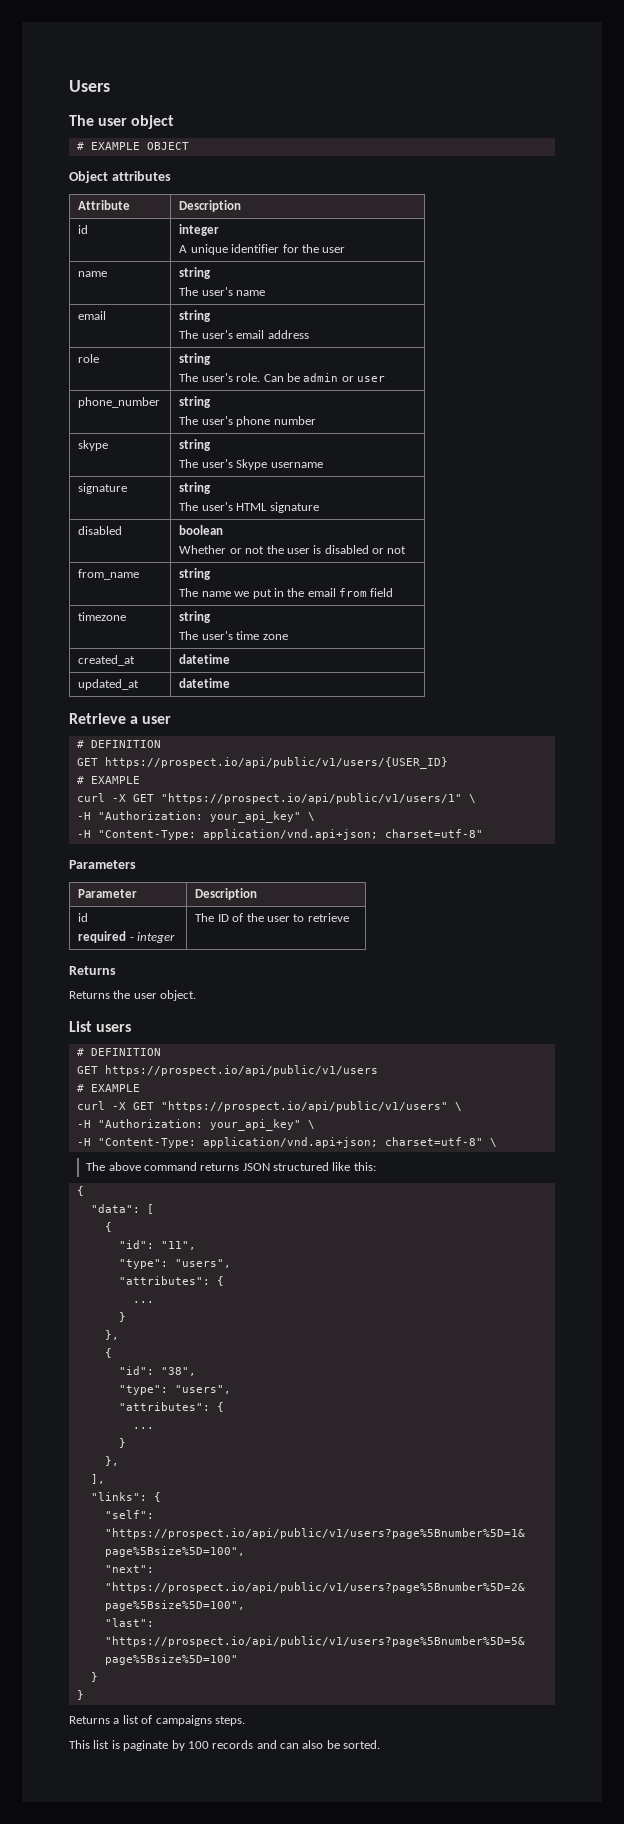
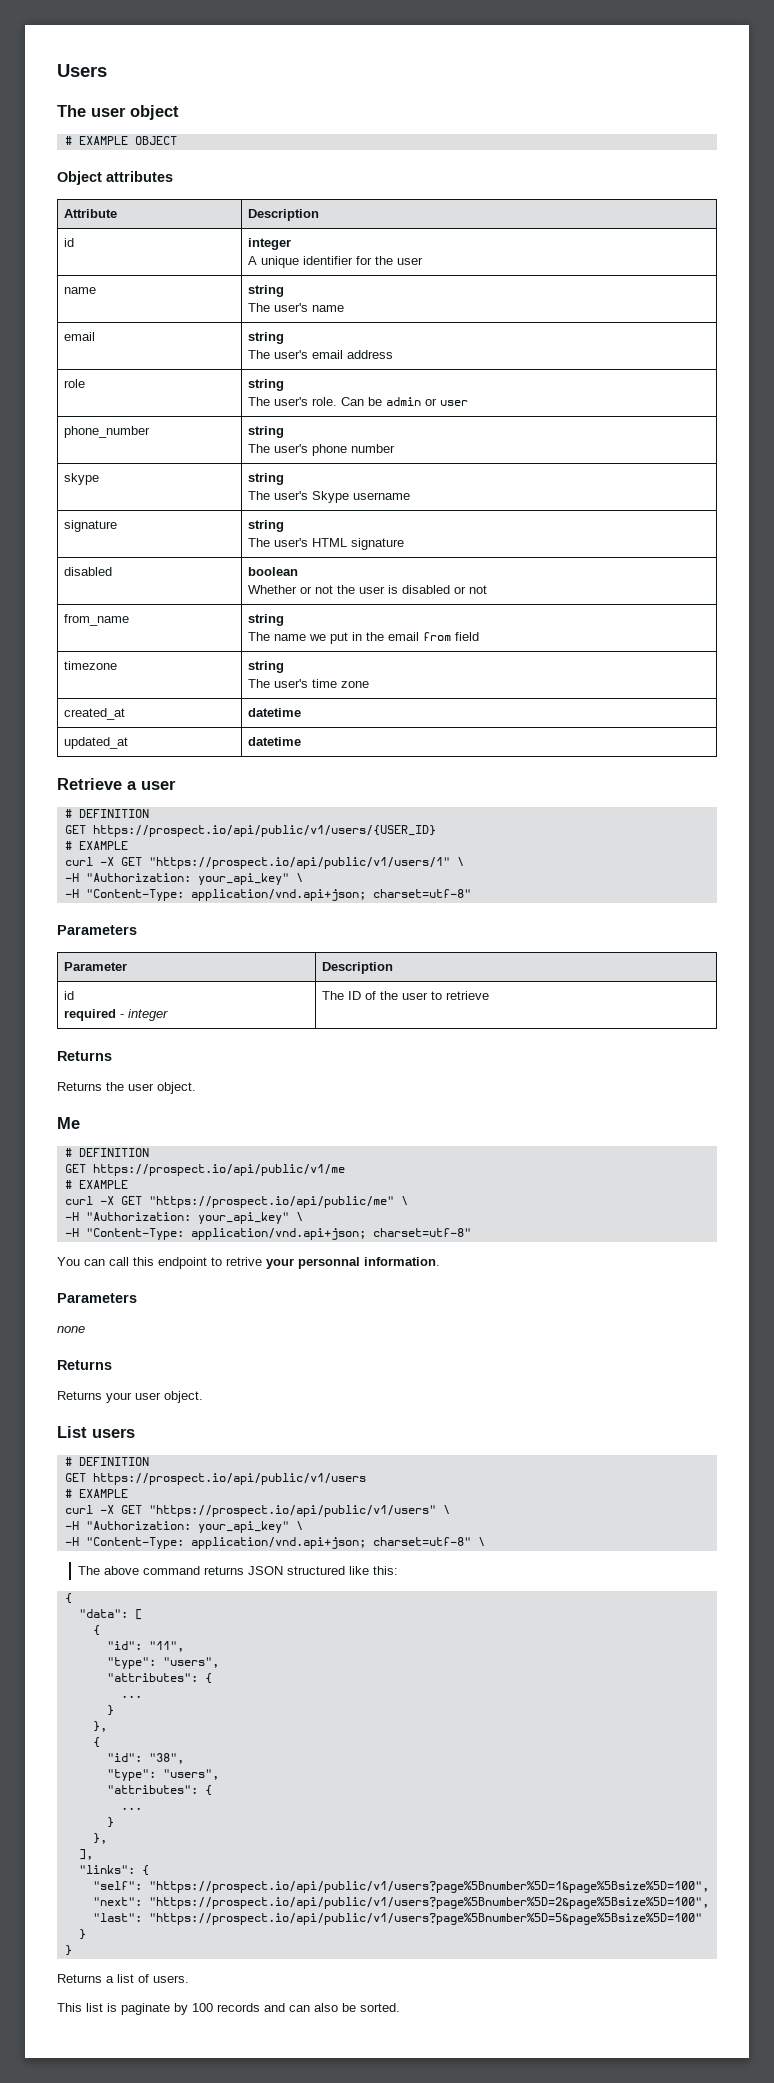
+ Me
+ # DEFINITION
+ GET https://prospect.io/api/public/v1/me
+ # EXAMPLE
+ curl -X GET "https://prospect.io/api/public/me" \
+ -H "Authorization: your_api_key" \
+ -H "Content-Type: application/vnd.api+json; charset=utf-8"
+ You can call this endpoint to retrive your personnal information.
+ Parameters
+ none
+ Returns
+ Returns your user object.
- Returns a list of campaigns steps.
+ Returns a list of users.

